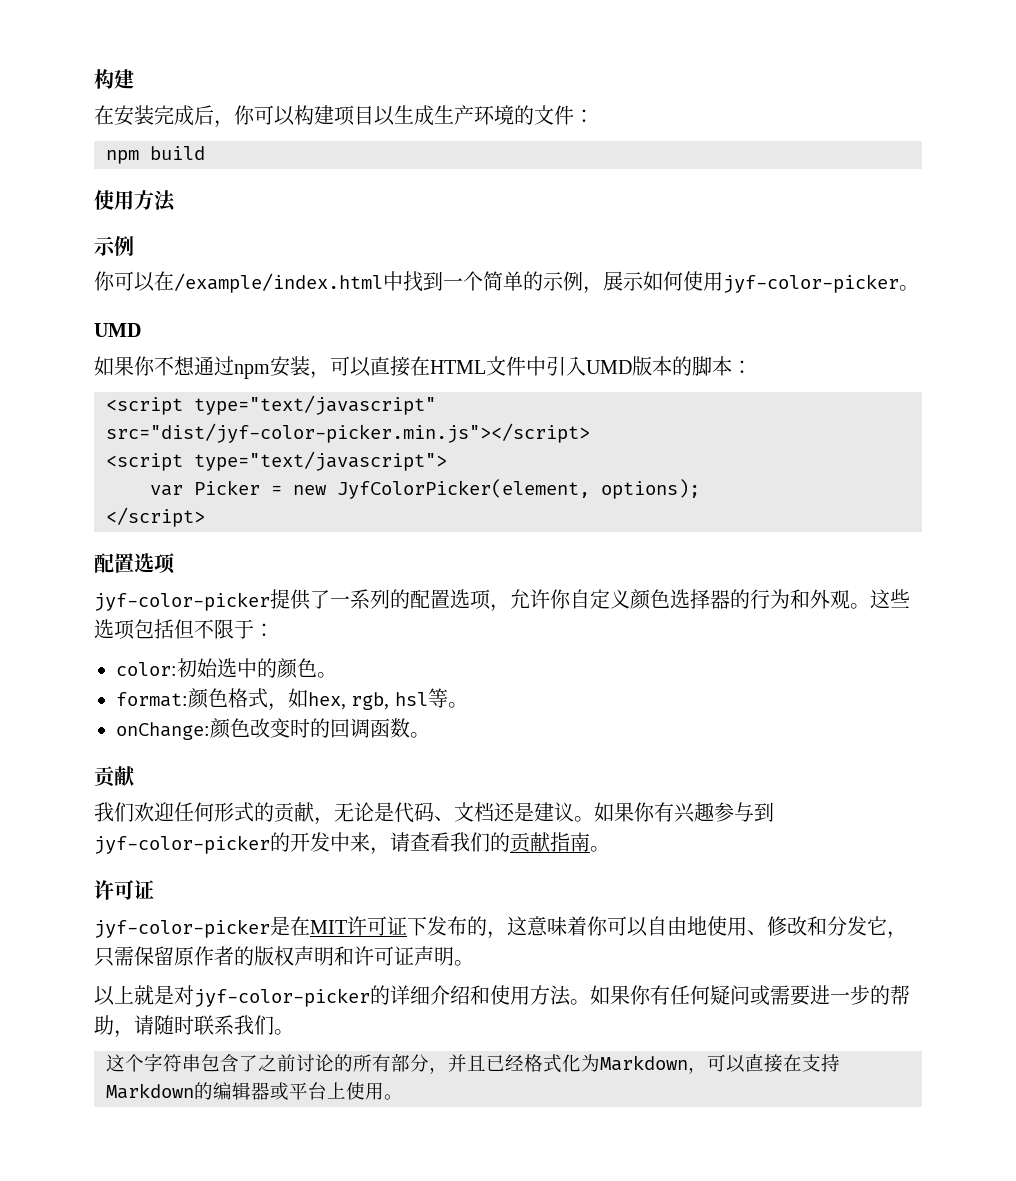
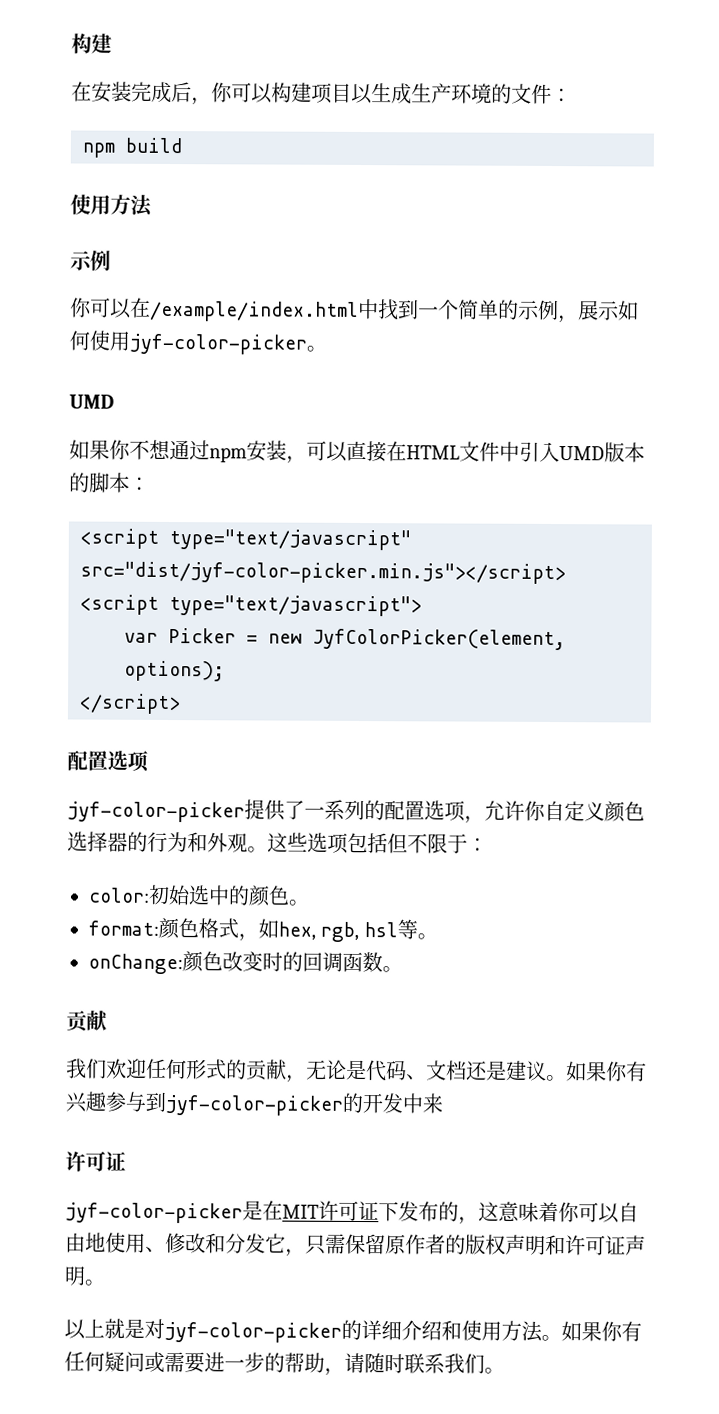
- 如果你有兴趣参与到jyf-color-picker的开发中来，请查看我们的贡献指南。
+ 如果你有兴趣参与到jyf-color-picker的开发中来
- 这个字符串包含了之前讨论的所有部分，并且已经格式化为Markdown，可以直接在支持Markdown的编辑器或平台上使用。

